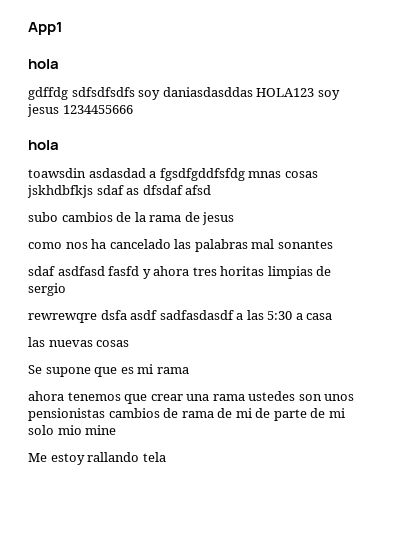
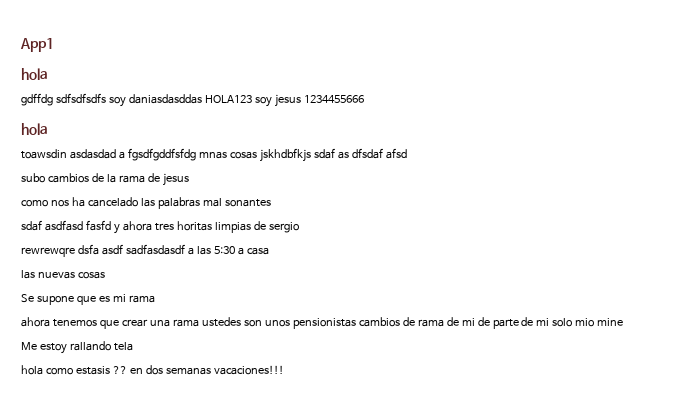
+ hola como estasis ?? en dos semanas vacaciones!!!

